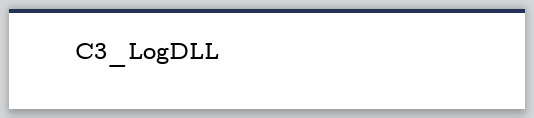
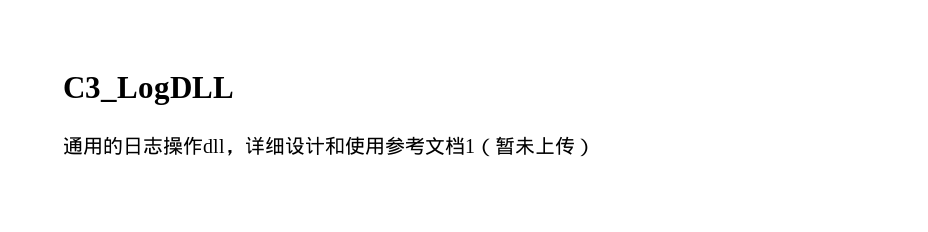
+ 通用的日志操作dll，详细设计和使用参考文档1（暂未上传）

